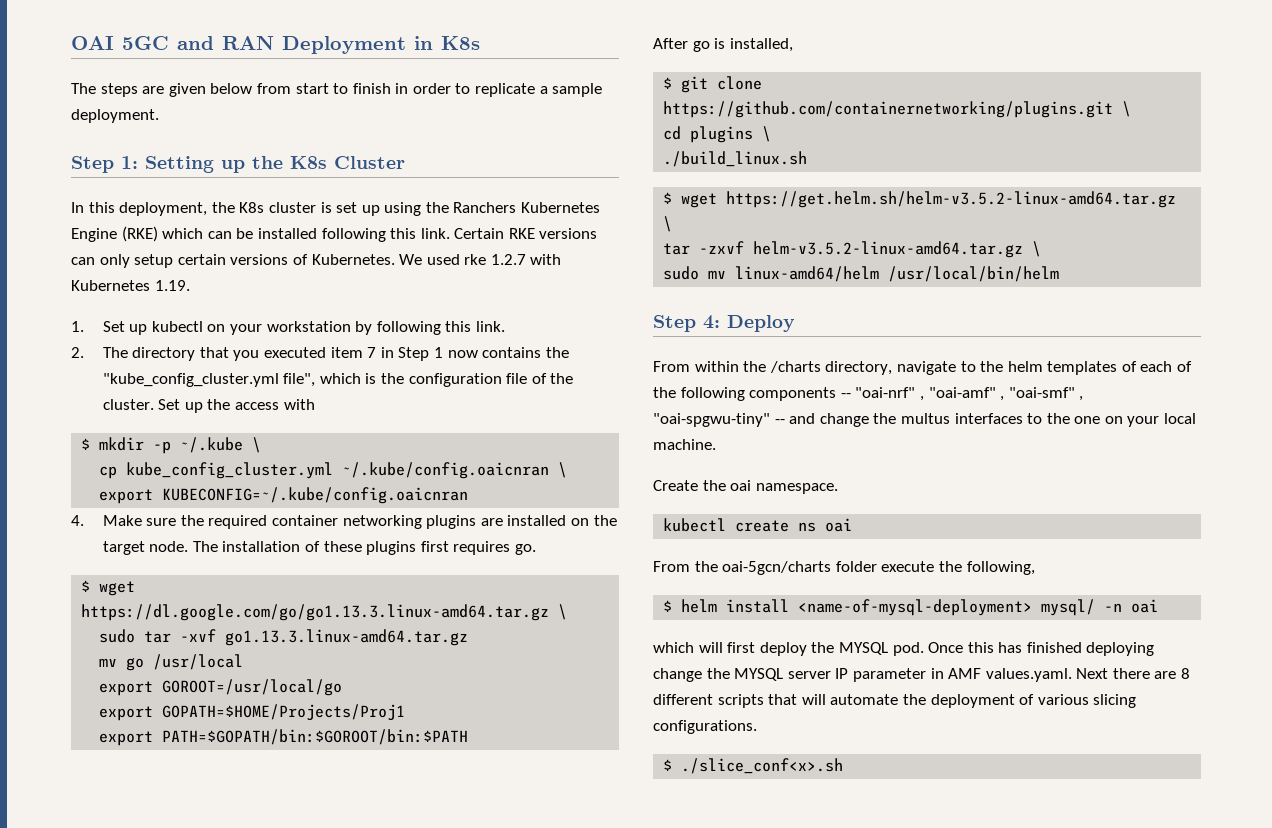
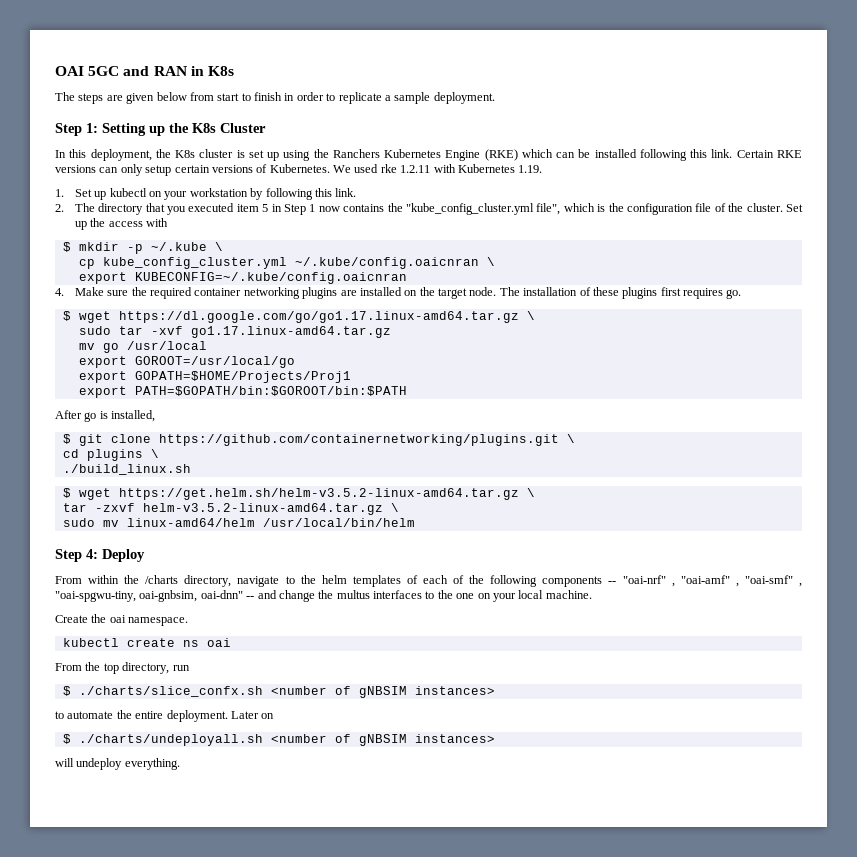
- OAI 5GC and RAN Deployment in K8s
+ OAI 5GC and RAN in K8s
- We used rke 1.2.7 with Kubernetes 1.19.
+ We used rke 1.2.11 with Kubernetes 1.19.
- 2. The directory that you executed item 7 in Step 1 now contains the "kube_config_cluster.yml file", which is the configuration file of the cluster.
+ 2. The directory that you executed item 5 in Step 1 now contains the "kube_config_cluster.yml file", which is the configuration file of the cluster.
- $ wget https://dl.google.com/go/go1.13.3.linux-amd64.tar.gz \
+ $ wget https://dl.google.com/go/go1.17.linux-amd64.tar.gz \
- sudo tar -xvf go1.13.3.linux-amd64.tar.gz
+ sudo tar -xvf go1.17.linux-amd64.tar.gz
- From within the /charts directory, navigate to the helm templates of each of the following components -- "oai-nrf" , "oai-amf" , "oai-smf" , "oai-spgwu-tiny" -- and change the multus interfaces to the one on your local machine.
+ From within the /charts directory, navigate to the helm templates of each of the following components -- "oai-nrf" , "oai-amf" , "oai-smf" , "oai-spgwu-tiny, oai-gnbsim, oai-dnn" -- and change the multus interfaces to the one on your local machine.
- From the oai-5gcn/charts folder execute the following,
- $ helm install <name-of-mysql-deployment> mysql/ -n oai
- which will first deploy the MYSQL pod. Once this has finished deploying change the MYSQL server IP parameter in AMF values.yaml. Next there are 8 different scripts that will automate the deployment of various slicing configurations.
- $ ./slice_conf<x>.sh
+ From the top directory, run
+ $ ./charts/slice_confx.sh <number of gNBSIM instances>
+ to automate the entire deployment. Later on
+ $ ./charts/undeployall.sh <number of gNBSIM instances>
+ will undeploy everything.

